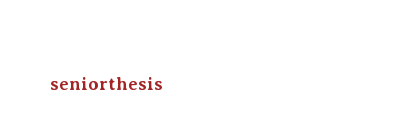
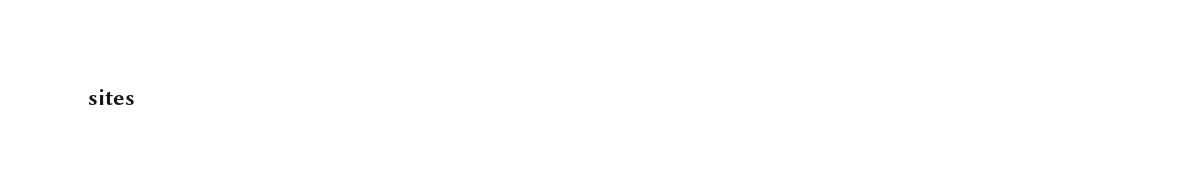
- seniorthesis
+ sites

